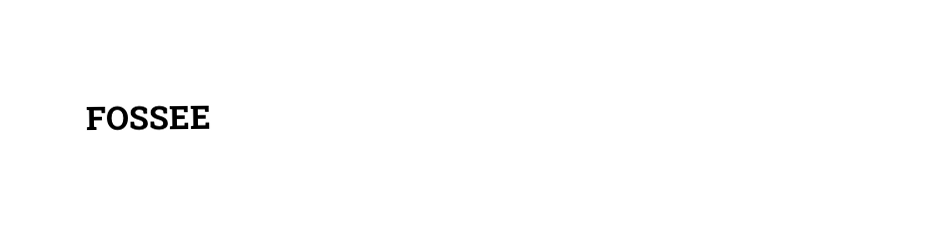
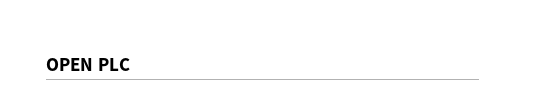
- FOSSEE
+ OPEN PLC

